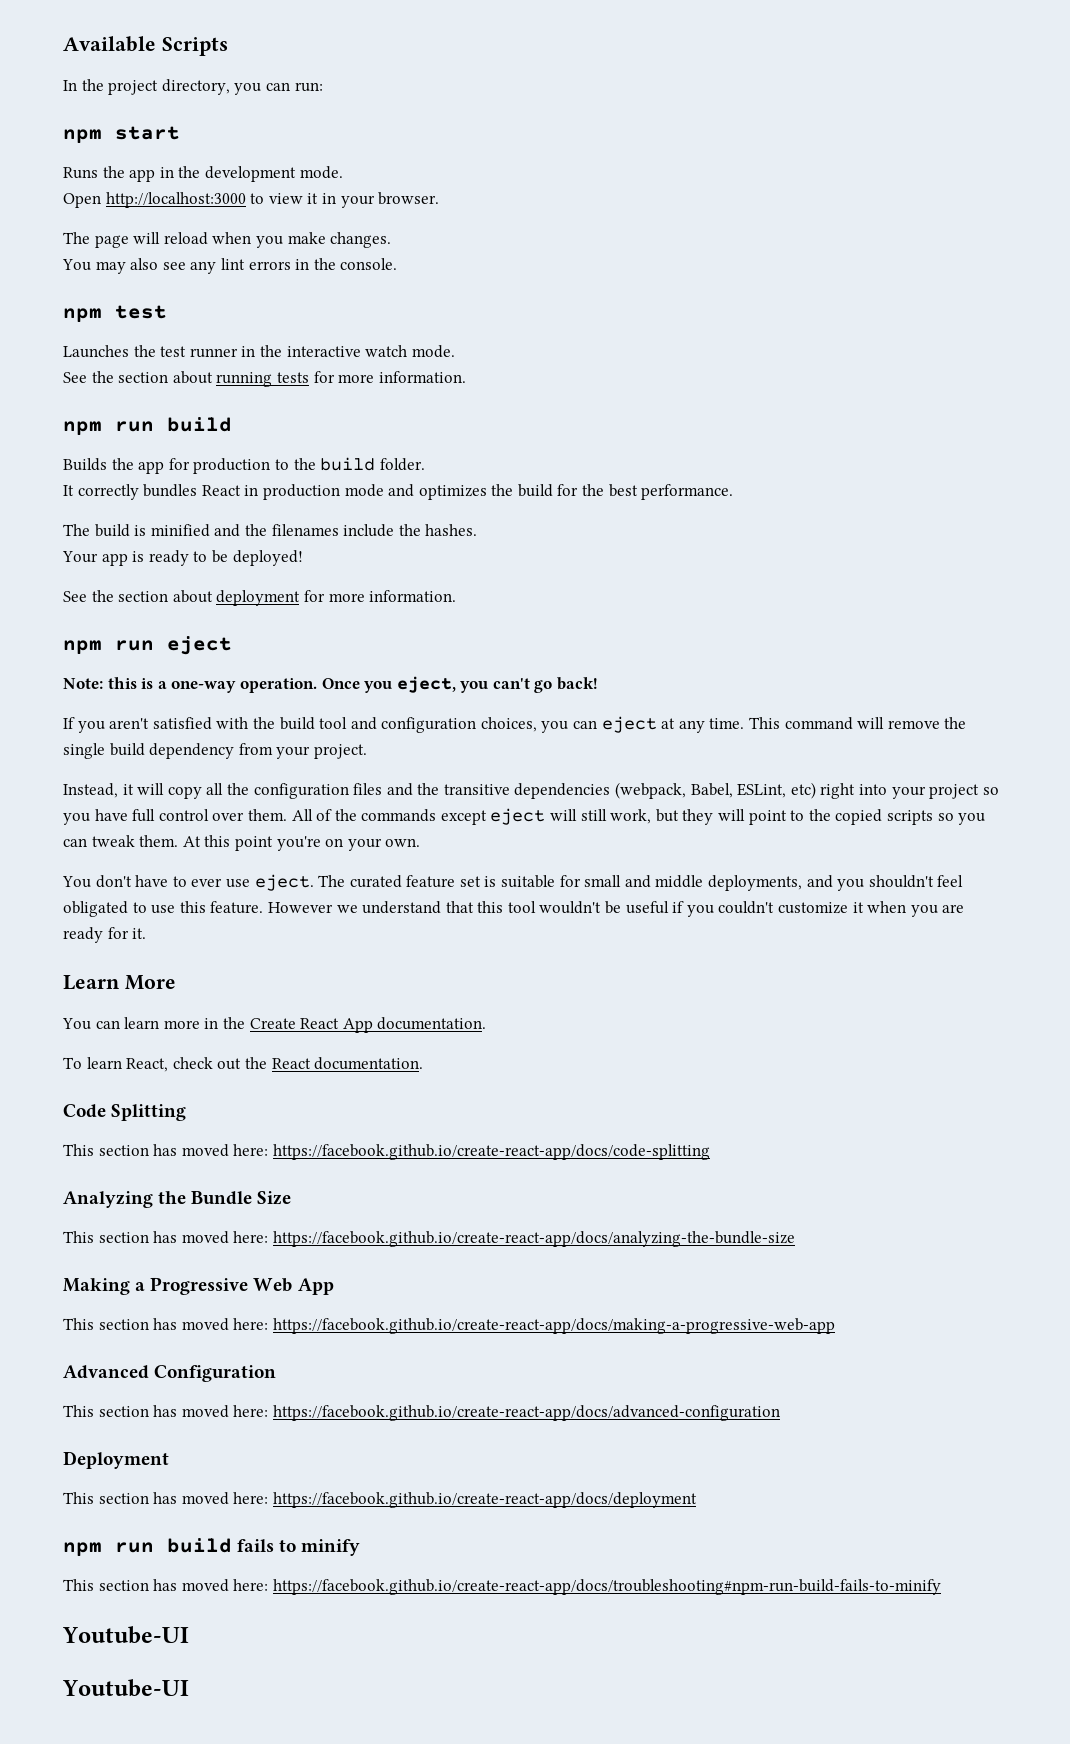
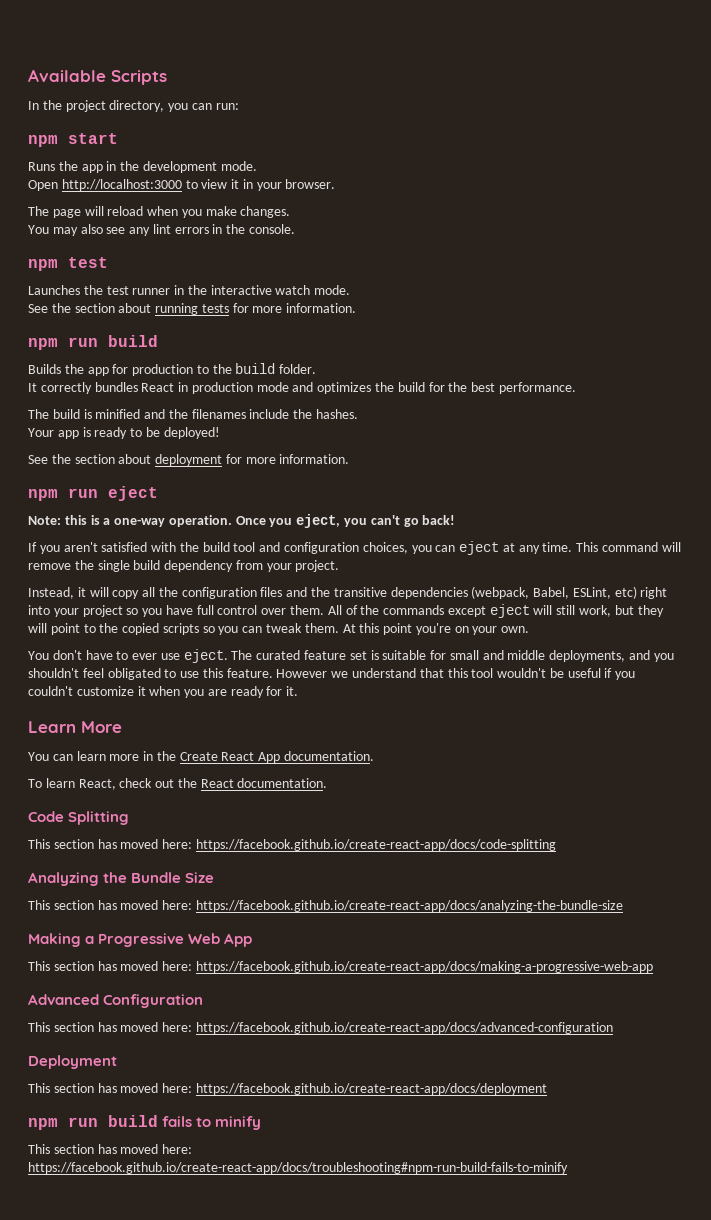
  This section has moved here: https://facebook.github.io/create-react-app/docs/troubleshooting#npm-run-build-fails-to-minify
- Youtube-UI
- Youtube-UI

